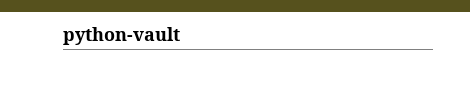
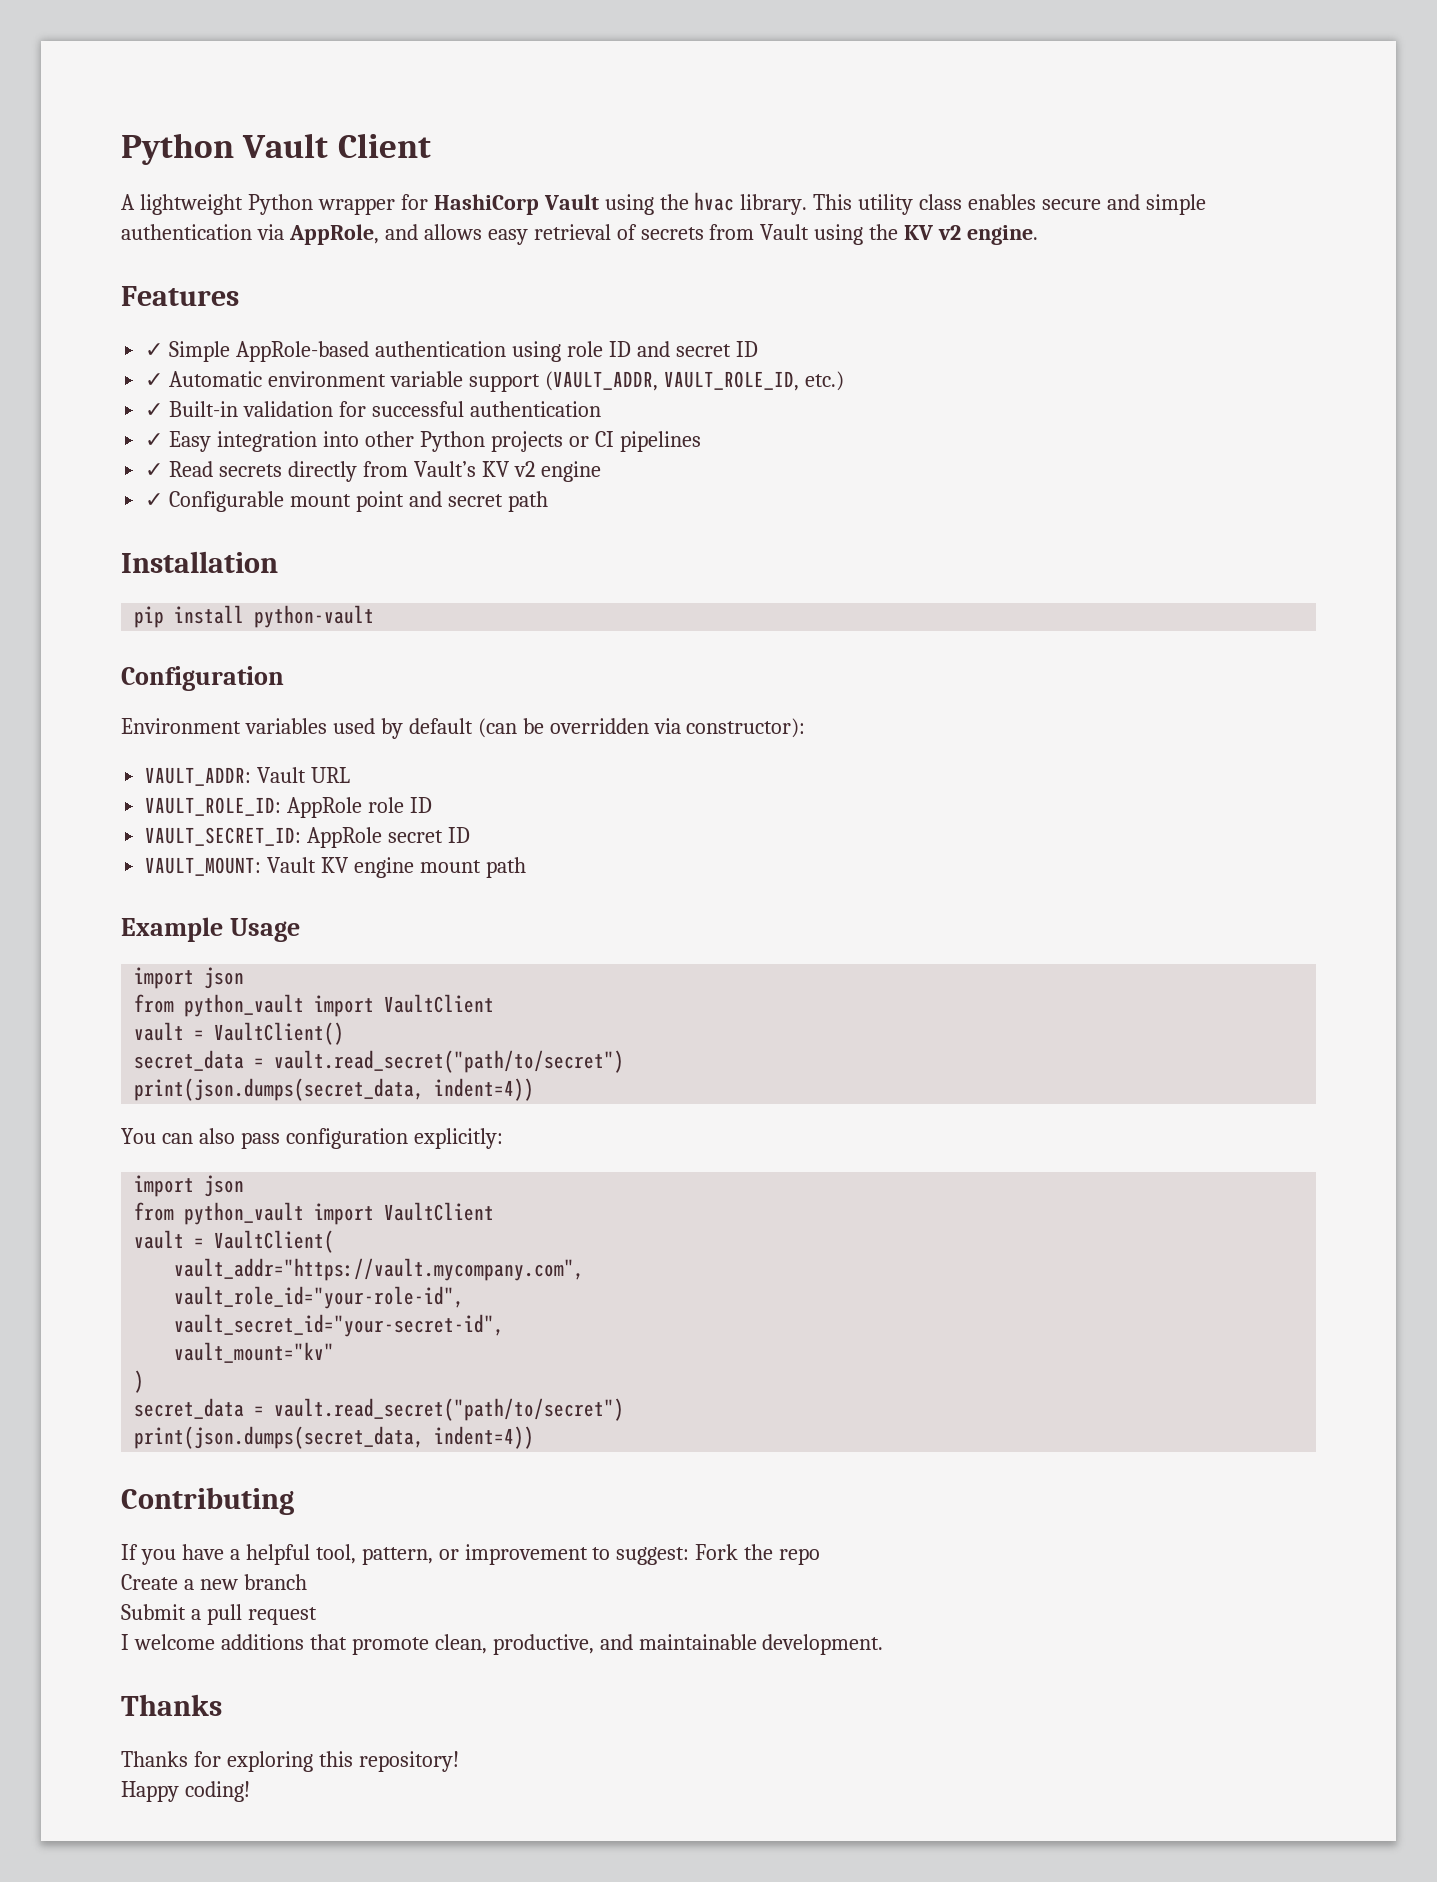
- python-vault
+ Python Vault Client
+ A lightweight Python wrapper for HashiCorp Vault using the hvac library. This utility class enables secure and simple authentication via AppRole, and allows easy retrieval of secrets from Vault using the KV v2 engine.
+ Features
+ ✓ Simple AppRole-based authentication using role ID and secret ID
+ ✓ Automatic environment variable support (VAULT_ADDR, VAULT_ROLE_ID, etc.)
+ ✓ Built-in validation for successful authentication
+ ✓ Easy integration into other Python projects or CI pipelines
+ ✓ Read secrets directly from Vault’s KV v2 engine
+ ✓ Configurable mount point and secret path
+ Installation
+ pip install python-vault
+ Configuration
+ Environment variables used by default (can be overridden via constructor):
+ VAULT_ADDR: Vault URL
+ VAULT_ROLE_ID: AppRole role ID
+ VAULT_SECRET_ID: AppRole secret ID
+ VAULT_MOUNT: Vault KV engine mount path
+ Example Usage
+ import json
+ from python_vault import VaultClient
+ vault = VaultClient()
+ secret_data = vault.read_secret("path/to/secret")
+ print(json.dumps(secret_data, indent=4))
+ You can also pass configuration explicitly:
+ import json
+ from python_vault import VaultClient
+ vault = VaultClient(
+ vault_addr="https://vault.mycompany.com",
+ vault_role_id="your-role-id",
+ vault_secret_id="your-secret-id",
+ vault_mount="kv"
+ )
+ secret_data = vault.read_secret("path/to/secret")
+ print(json.dumps(secret_data, indent=4))
+ Contributing
+ If you have a helpful tool, pattern, or improvement to suggest: Fork the repo
+ Create a new branch
+ Submit a pull request
+ I welcome additions that promote clean, productive, and maintainable development.
+ Thanks
+ Thanks for exploring this repository!
+ Happy coding!

